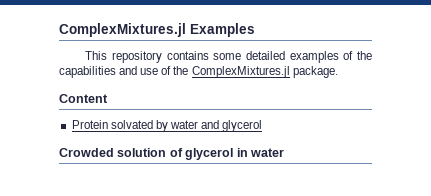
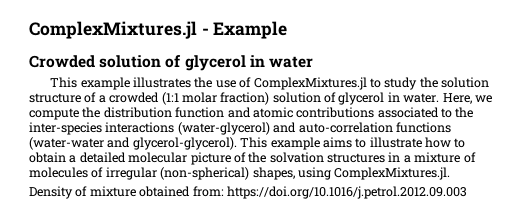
- ComplexMixtures.jl Examples
- This repository contains some detailed examples of the capabilities and use of the ComplexMixtures.jl package.
- Content
- Protein solvated by water and glycerol
+ ComplexMixtures.jl - Example
+ This example illustrates the use of ComplexMixtures.jl to study the solution structure of a crowded (1:1 molar fraction) solution of glycerol in water. Here, we compute the distribution function and atomic contributions associated to the inter-species interactions (water-glycerol) and auto-correlation functions (water-water and glycerol-glycerol). This example aims to illustrate how to obtain a detailed molecular picture of the solvation structures in a mixture of molecules of irregular (non-spherical) shapes, using ComplexMixtures.jl.
+ Density of mixture obtained from: https://doi.org/10.1016/j.petrol.2012.09.003

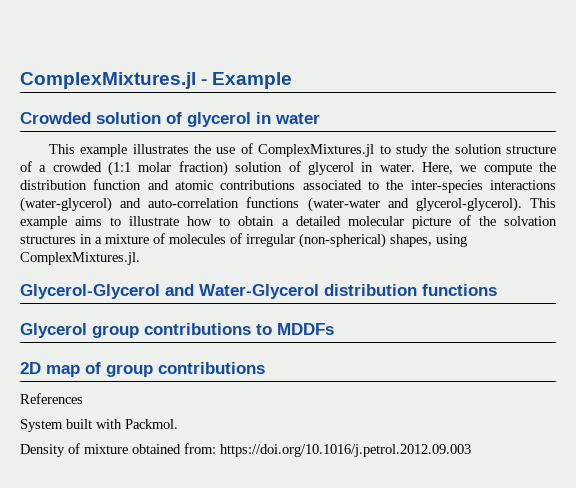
+ Glycerol-Glycerol and Water-Glycerol distribution functions
+ Glycerol group contributions to MDDFs
+ 2D map of group contributions
+ References
+ System built with Packmol.

